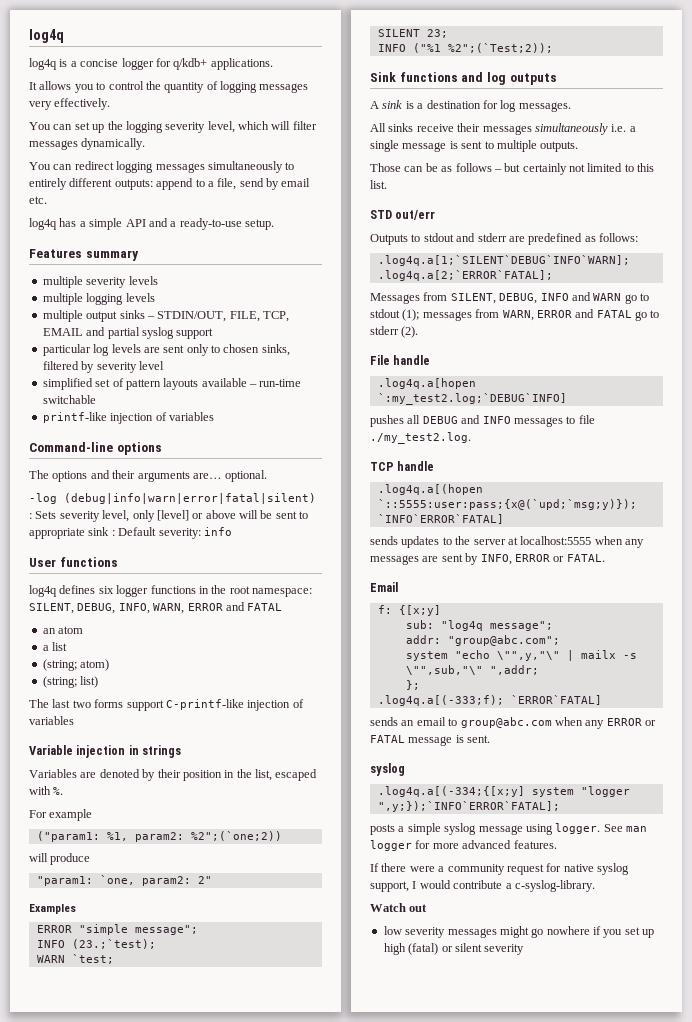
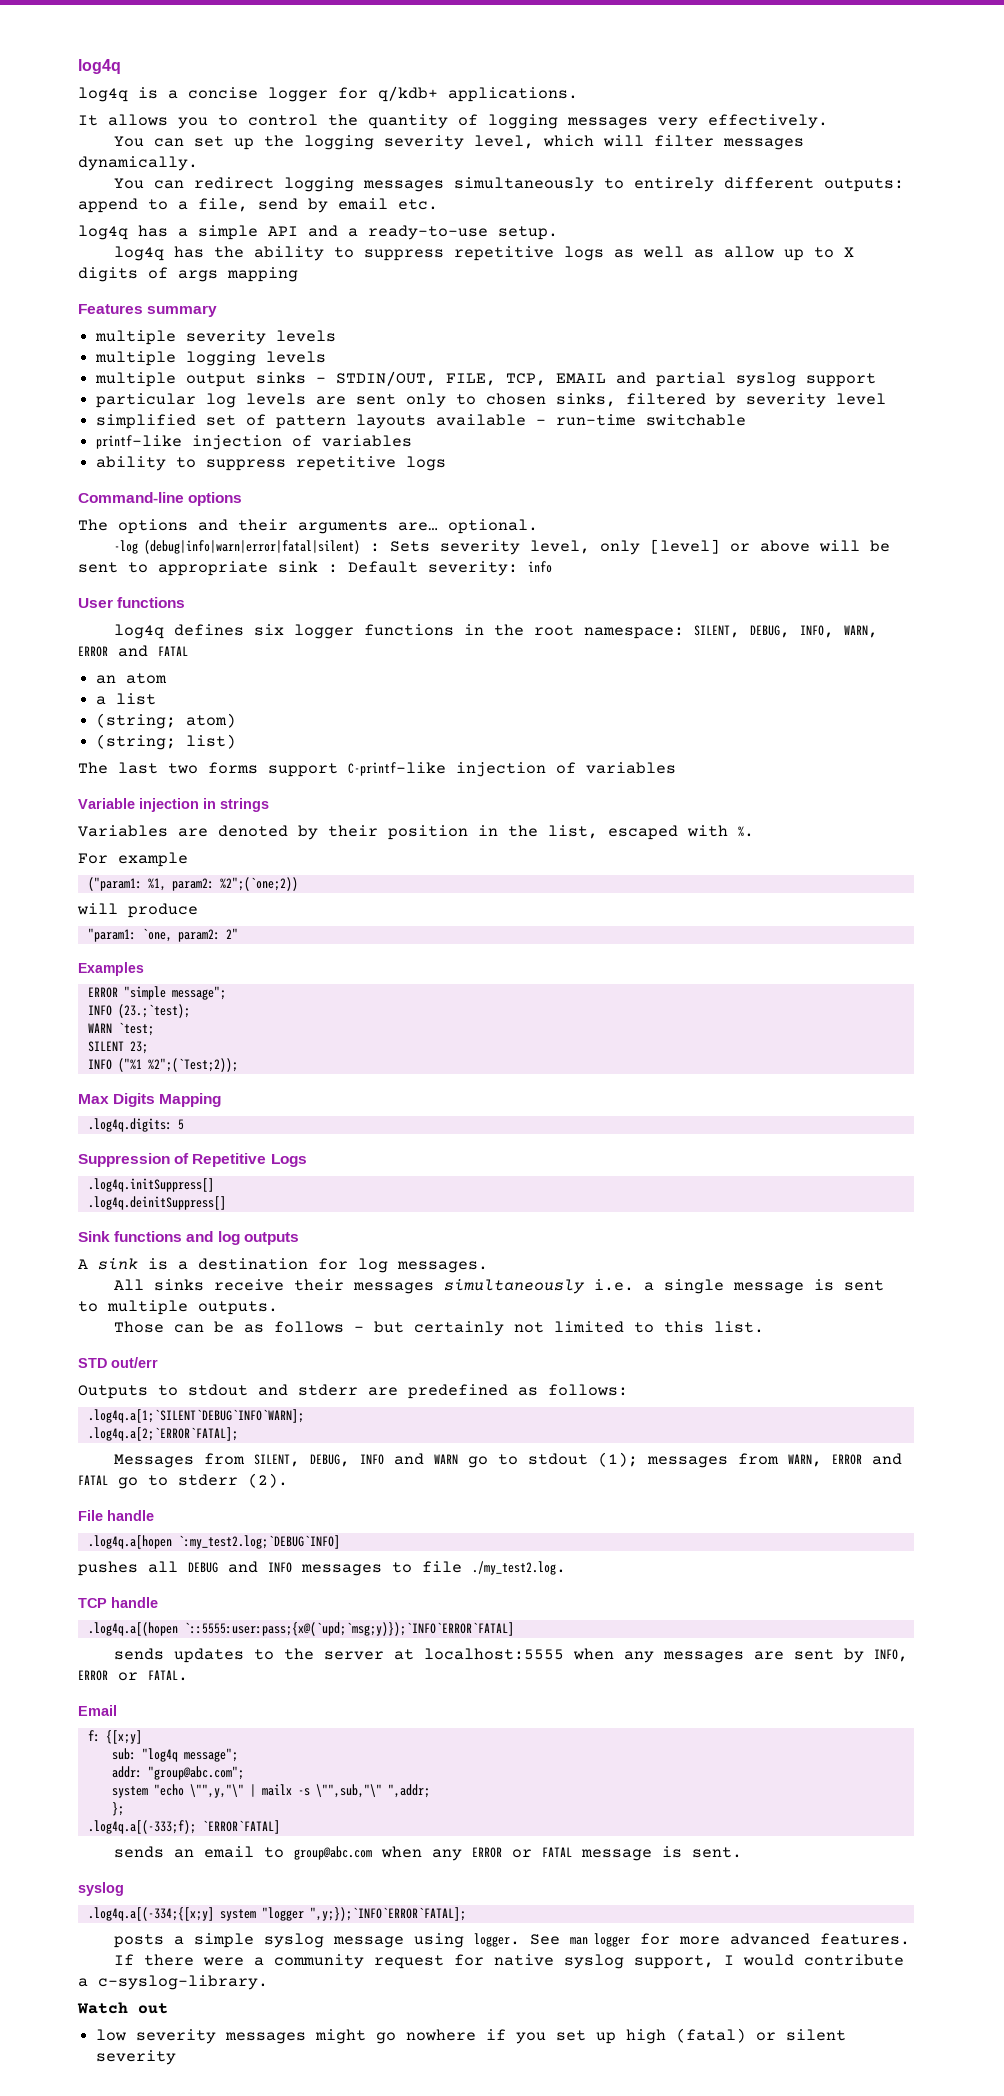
+ log4q has the ability to suppress repetitive logs as well as allow up to X digits of args mapping
  printf-like injection of variables
+ ability to suppress repetitive logs
+ Max Digits Mapping
+ .log4q.digits: 5
+ Suppression of Repetitive Logs
+ .log4q.initSuppress[]
+ .log4q.deinitSuppress[]

